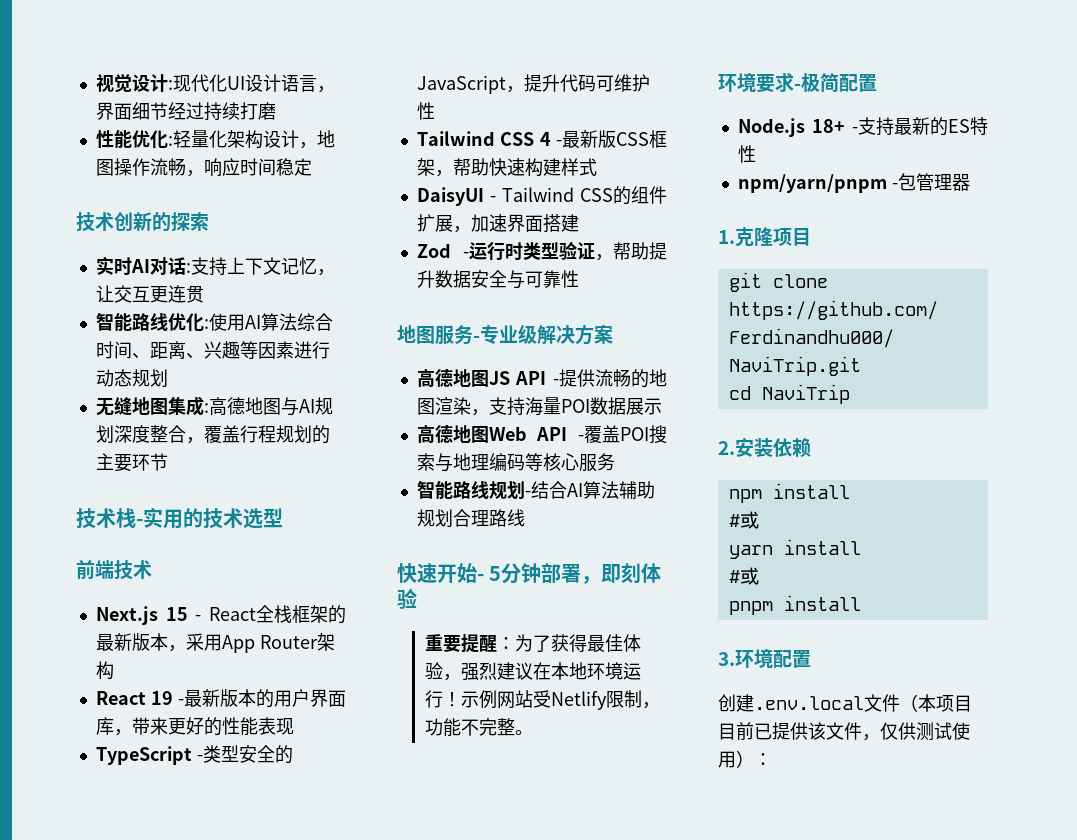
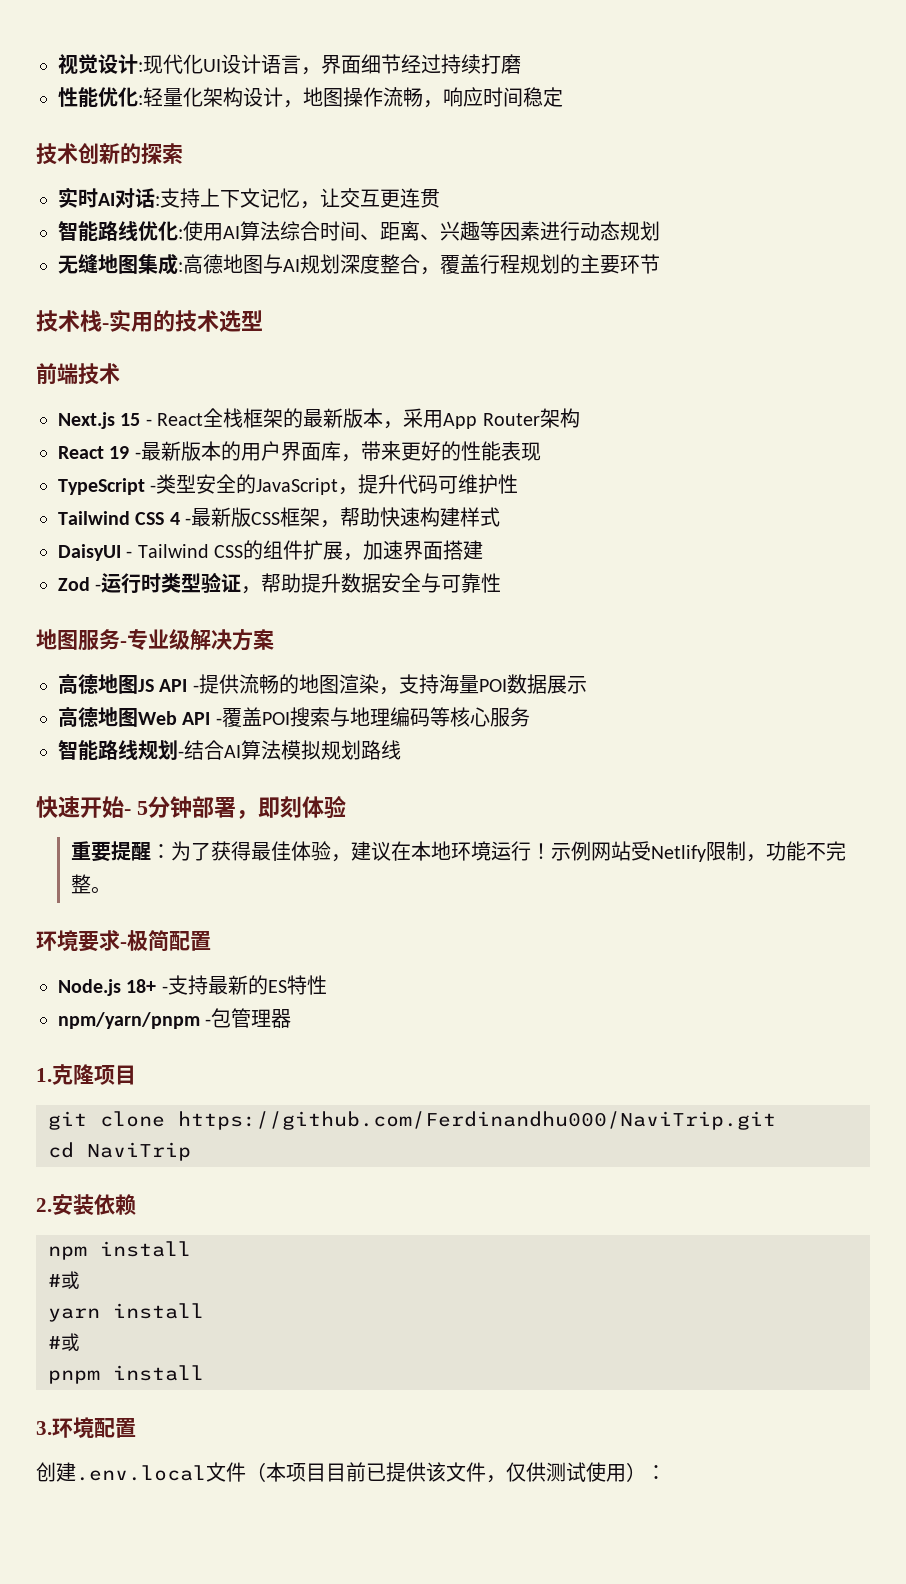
- 智能路线规划-结合AI算法辅助规划合理路线
+ 智能路线规划-结合AI算法模拟规划路线
- 重要提醒：为了获得最佳体验，强烈建议在本地环境运行！
+ 重要提醒：为了获得最佳体验，建议在本地环境运行！

